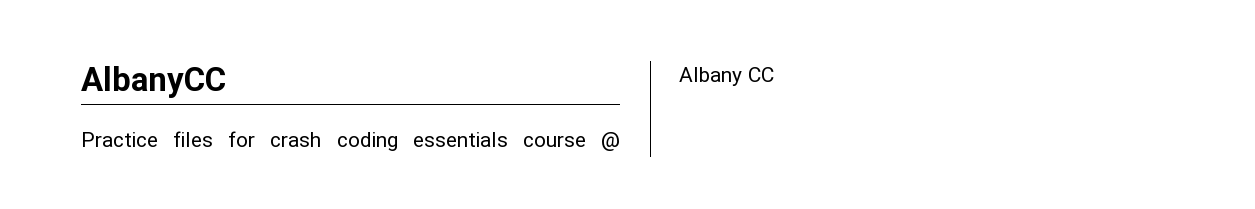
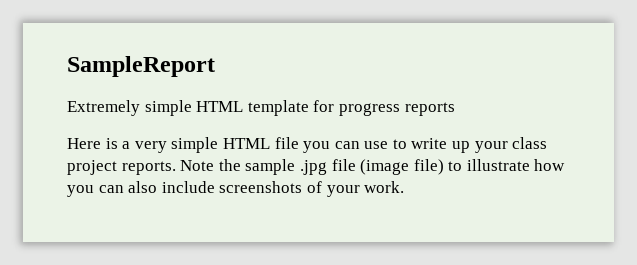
- AlbanyCC
- Practice files for crash coding essentials course @ Albany CC
+ SampleReport
+ Extremely simple HTML template for progress reports
+ Here is a very simple HTML file you can use to write up your class project reports. Note the sample .jpg file (image file) to illustrate how you can also include screenshots of your work.

